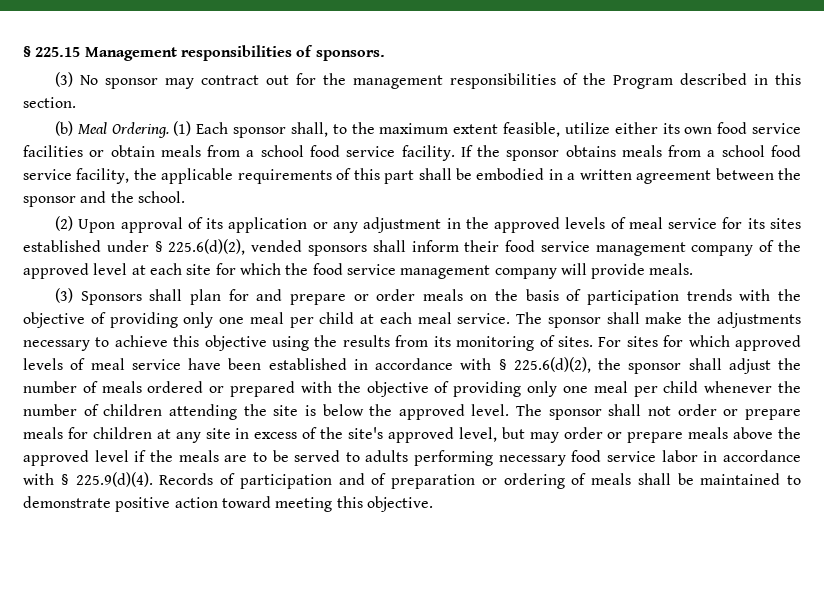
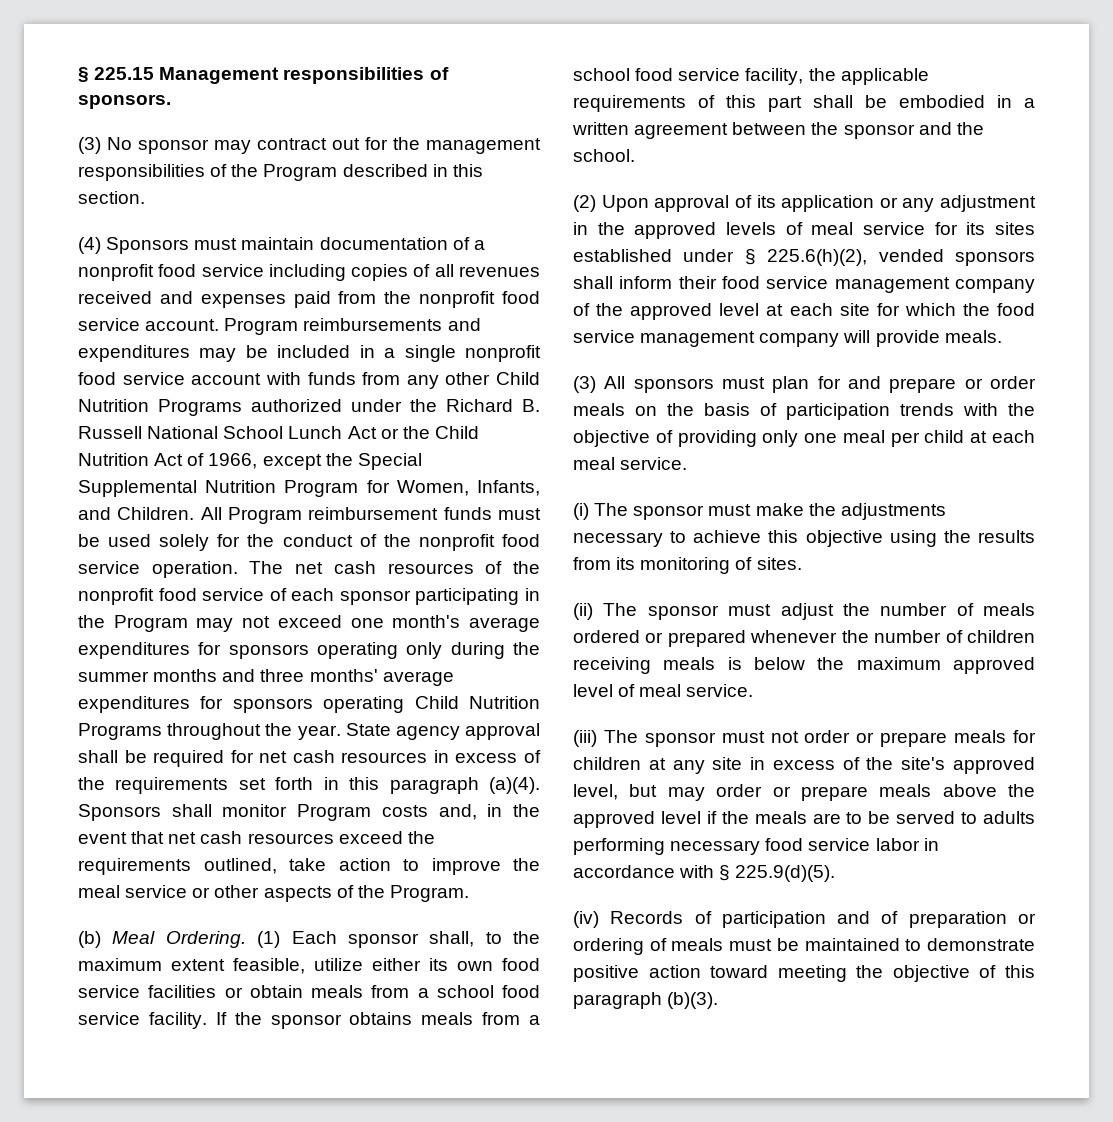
+ (4) Sponsors must maintain documentation of a nonprofit food service including copies of all revenues received and expenses paid from the nonprofit food service account. Program reimbursements and expenditures may be included in a single nonprofit food service account with funds from any other Child Nutrition Programs authorized under the Richard B. Russell National School Lunch Act or the Child Nutrition Act of 1966, except the Special Supplemental Nutrition Program for Women, Infants, and Children. All Program reimbursement funds must be used solely for the conduct of the nonprofit food service operation. The net cash resources of the nonprofit food service of each sponsor participating in the Program may not exceed one month's average expenditures for sponsors operating only during the summer months and three months' average expenditures for sponsors operating Child Nutrition Programs throughout the year. State agency approval shall be required for net cash resources in excess of the requirements set forth in this paragraph (a)(4). Sponsors shall monitor Program costs and, in the event that net cash resources exceed the requirements outlined, take action to improve the meal service or other aspects of the Program.
- (2) Upon approval of its application or any adjustment in the approved levels of meal service for its sites established under § 225.6(d)(2), vended sponsors shall inform their food service management company of the approved level at each site for which the food service management company will provide meals.
+ (2) Upon approval of its application or any adjustment in the approved levels of meal service for its sites established under § 225.6(h)(2), vended sponsors shall inform their food service management company of the approved level at each site for which the food service management company will provide meals.
- (3) Sponsors shall plan for and prepare or order meals on the basis of participation trends with the objective of providing only one meal per child at each meal service. The sponsor shall make the adjustments necessary to achieve this objective using the results from its monitoring of sites. For sites for which approved levels of meal service have been established in accordance with § 225.6(d)(2), the sponsor shall adjust the number of meals ordered or prepared with the objective of providing only one meal per child whenever the number of children attending the site is below the approved level. The sponsor shall not order or prepare meals for children at any site in excess of the site's approved level, but may order or prepare meals above the approved level if the meals are to be served to adults performing necessary food service labor in accordance with § 225.9(d)(4). Records of participation and of preparation or ordering of meals shall be maintained to demonstrate positive action toward meeting this objective.
+ (3) All sponsors must plan for and prepare or order meals on the basis of participation trends with the objective of providing only one meal per child at each meal service.
+ (i) The sponsor must make the adjustments necessary to achieve this objective using the results from its monitoring of sites.
+ (ii) The sponsor must adjust the number of meals ordered or prepared whenever the number of children receiving meals is below the maximum approved level of meal service.
+ (iii) The sponsor must not order or prepare meals for children at any site in excess of the site's approved level, but may order or prepare meals above the approved level if the meals are to be served to adults performing necessary food service labor in accordance with § 225.9(d)(5).
+ (iv) Records of participation and of preparation or ordering of meals must be maintained to demonstrate positive action toward meeting the objective of this paragraph (b)(3).

